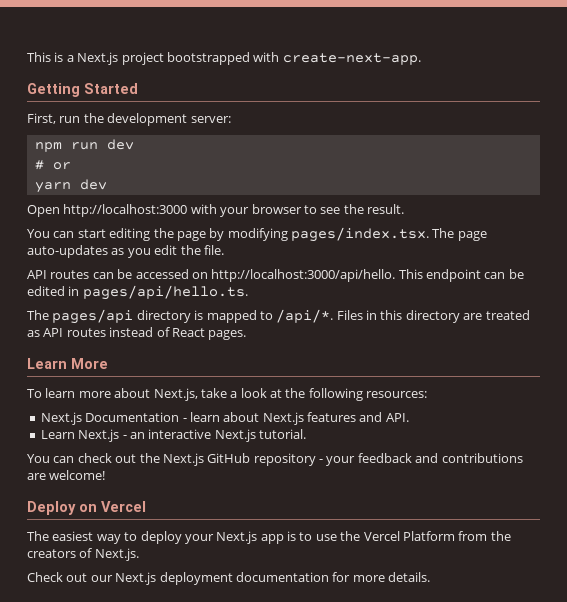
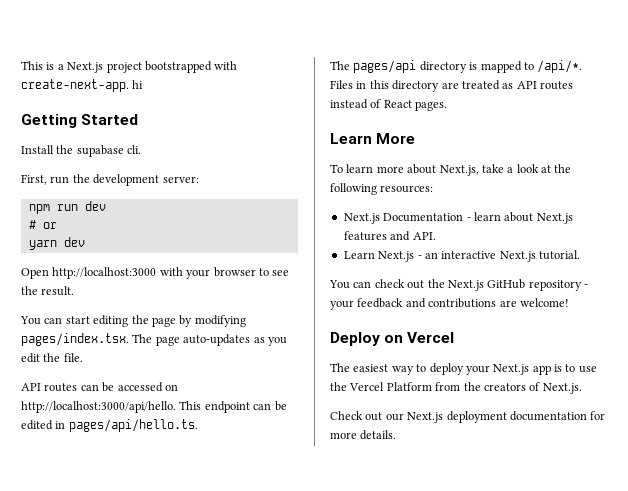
- This is a Next.js project bootstrapped with create-next-app.
+ This is a Next.js project bootstrapped with create-next-app. hi
+ Install the supabase cli.

